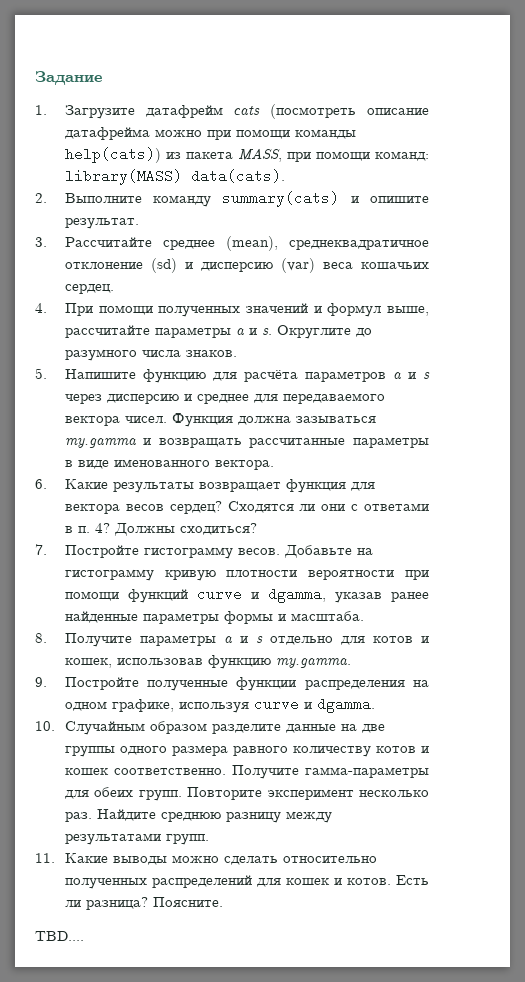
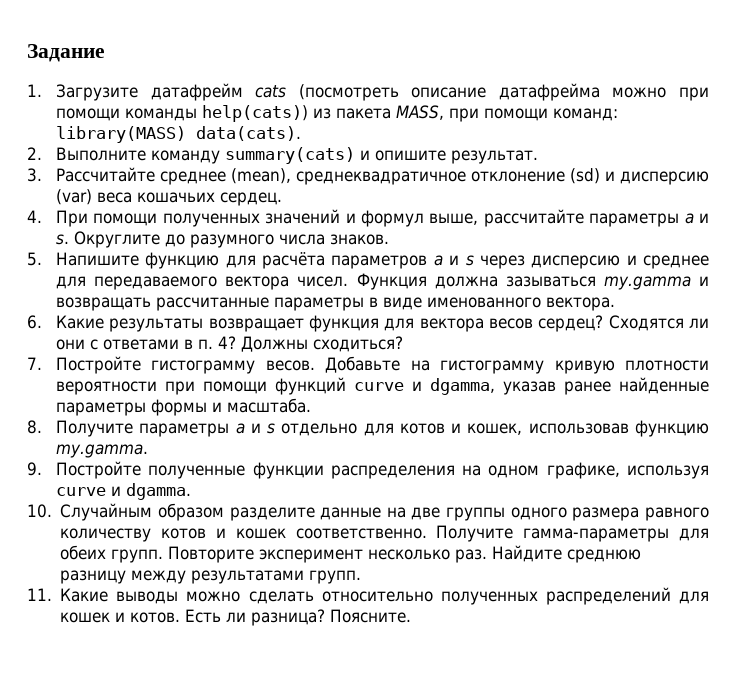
- TBD....

